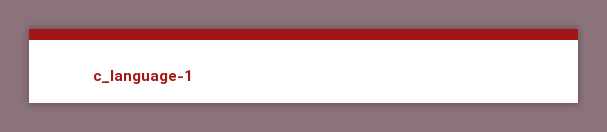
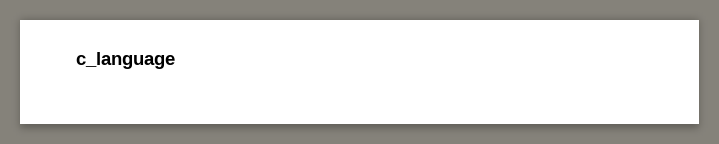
- c_language-1
+ c_language

